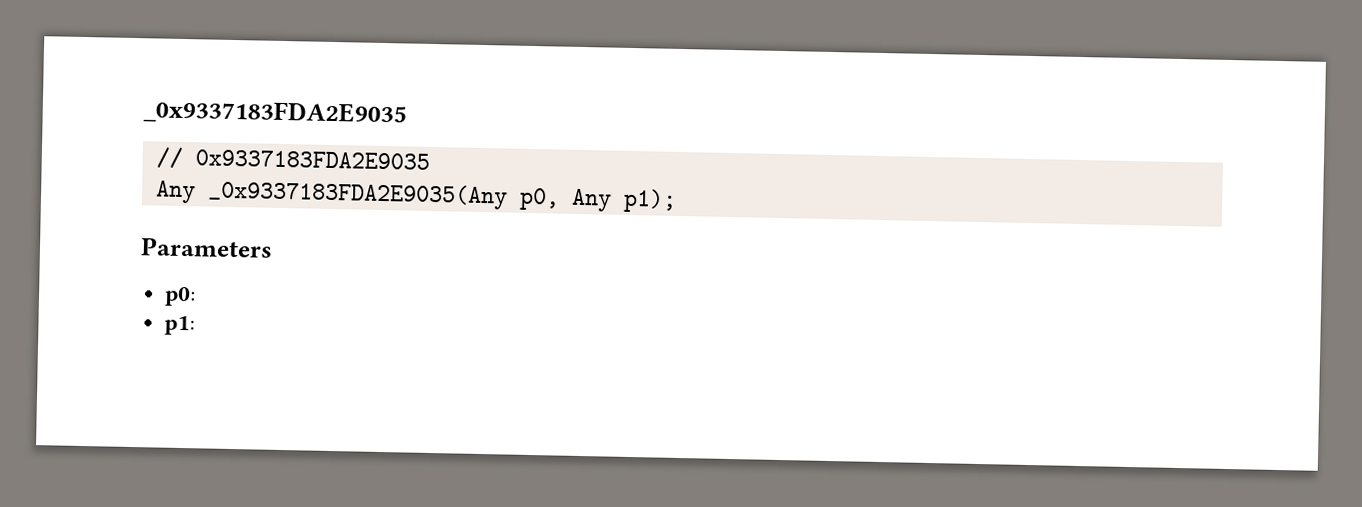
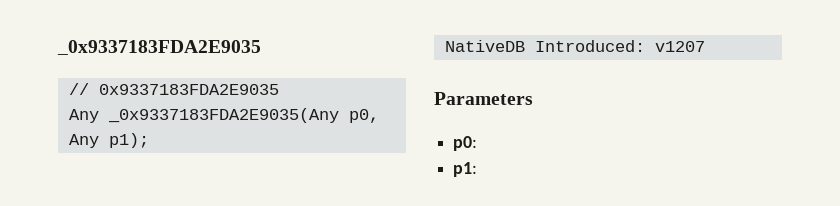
+ NativeDB Introduced: v1207

